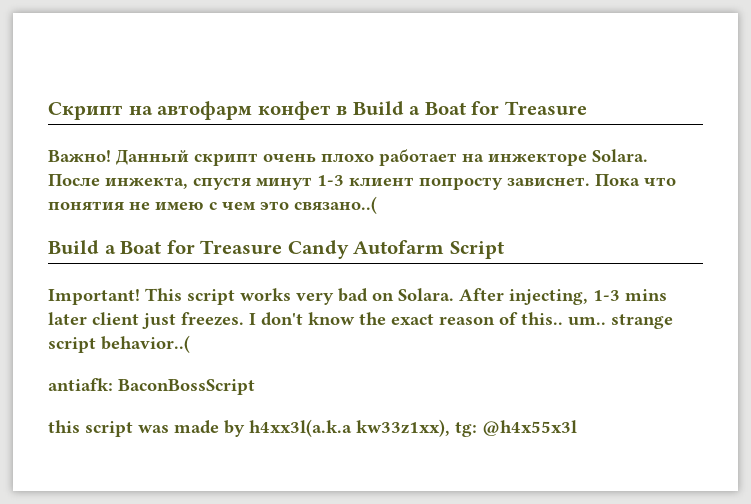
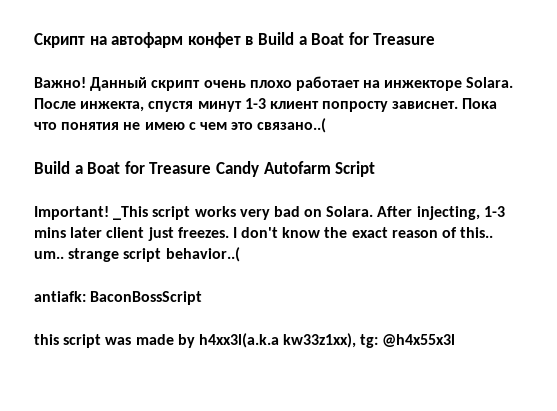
- This script works very bad on Solara.
+ _This script works very bad on Solara.

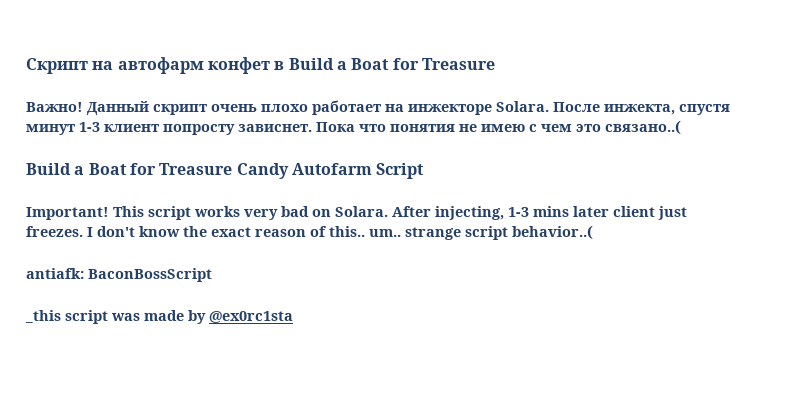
- _This script works very bad on Solara.
+ This script works very bad on Solara.
- this script was made by h4xx3l(a.k.a kw33z1xx), tg: @h4x55x3l
+ _this script was made by @ex0rc1sta

